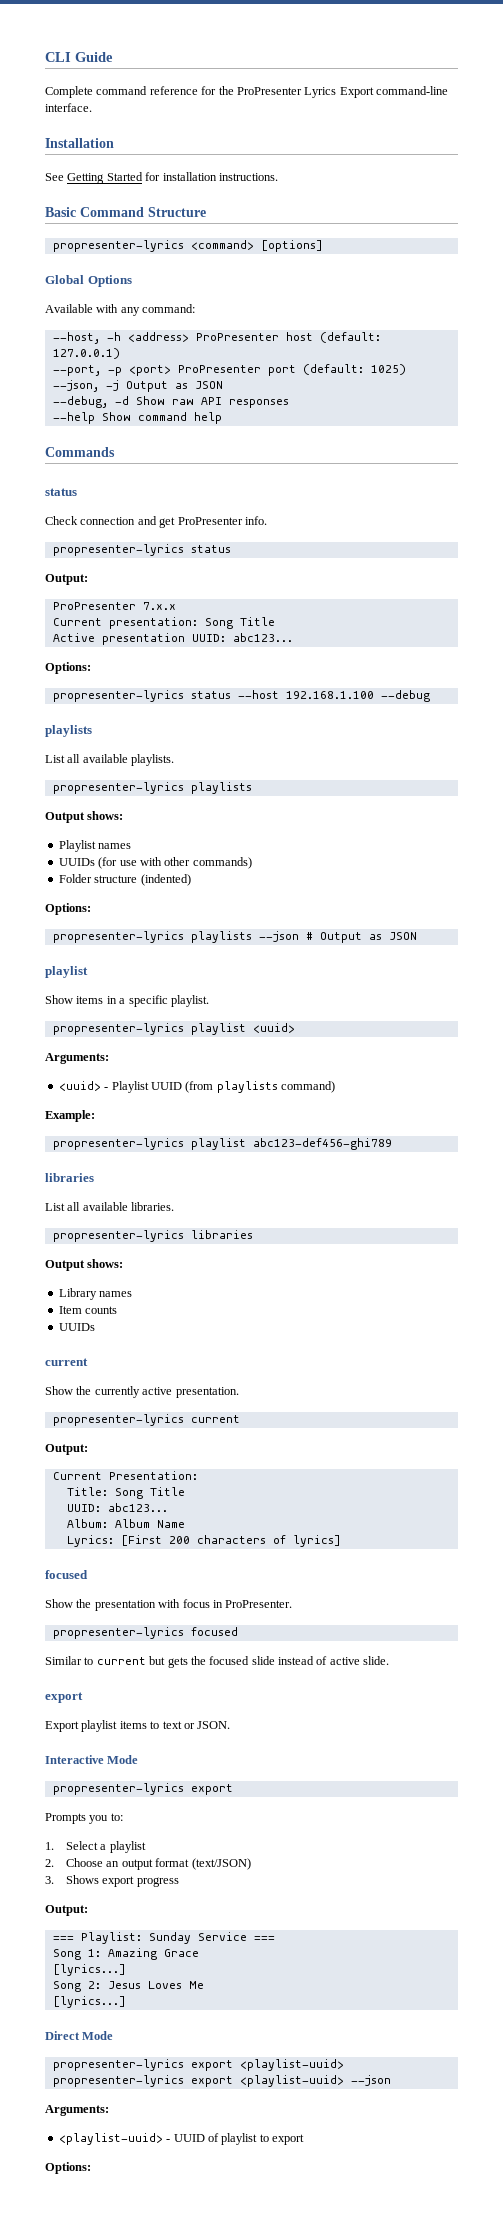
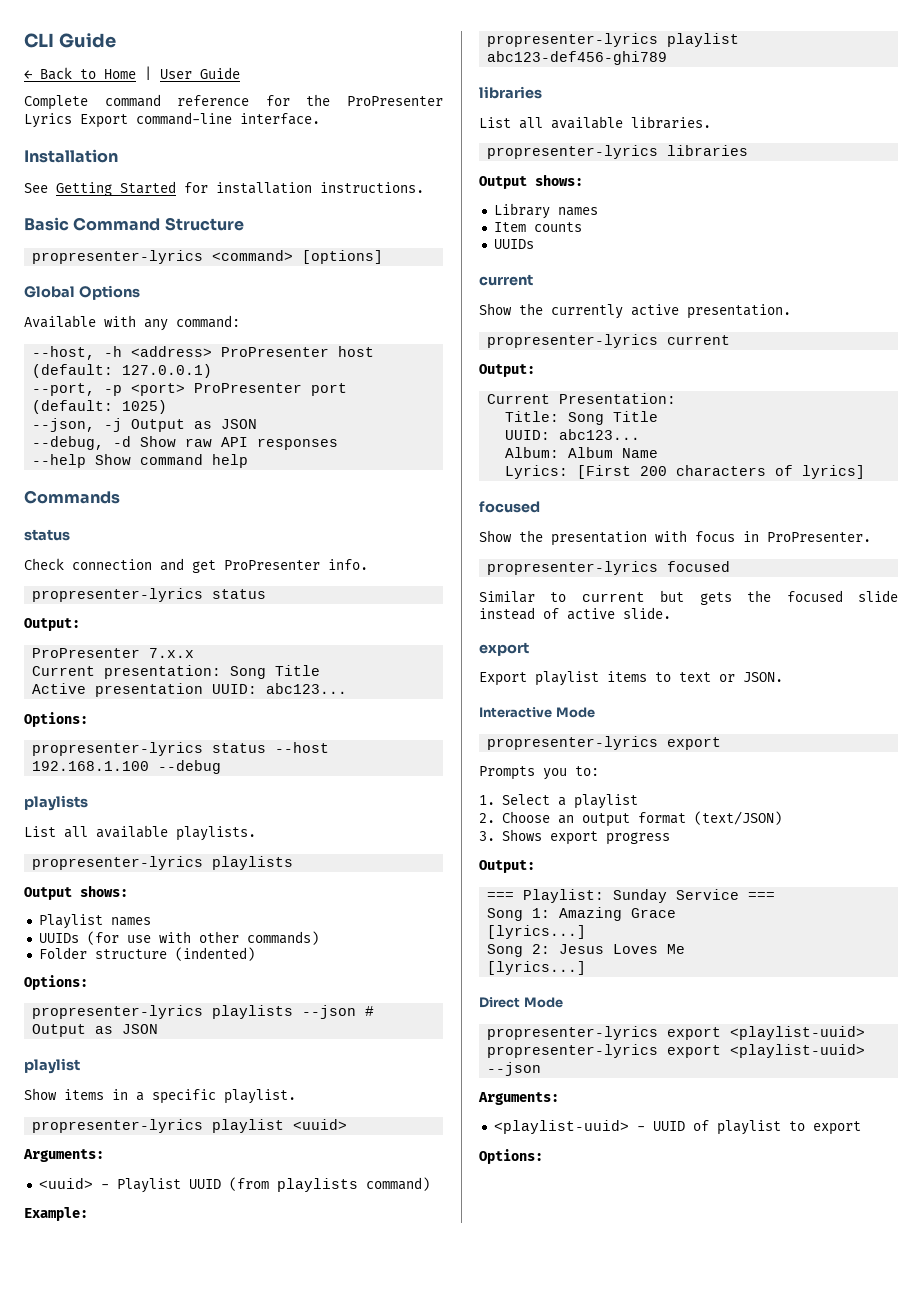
+ ← Back to Home | User Guide

